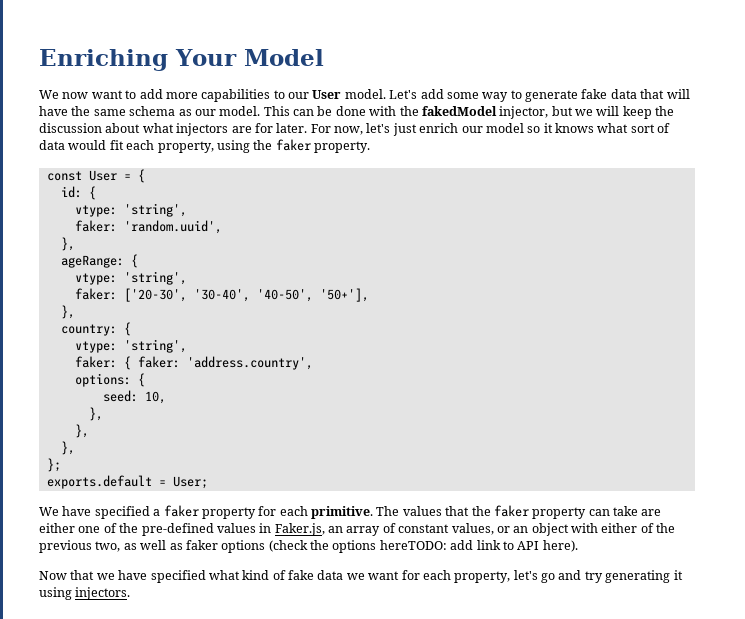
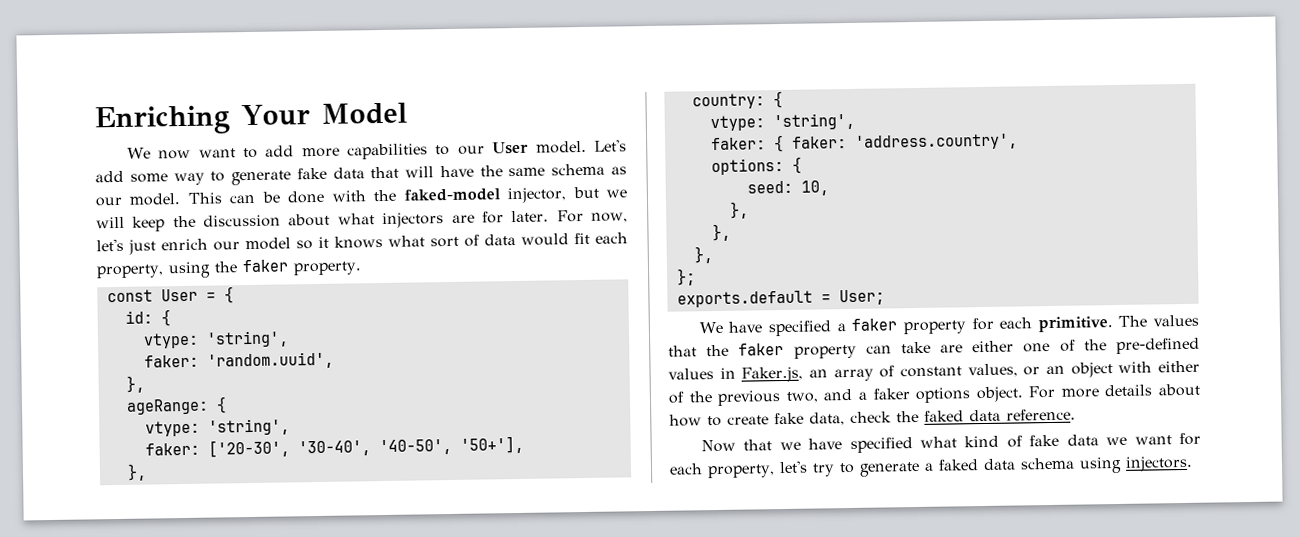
- This can be done with the fakedModel injector, but we will keep the discussion about what injectors are for later.
+ This can be done with the faked-model injector, but we will keep the discussion about what injectors are for later.
- The values that the faker property can take are either one of the pre-defined values in Faker.js, an array of constant values, or an object with either of the previous two, as well as faker options (check the options hereTODO: add link to API here).
+ The values that the faker property can take are either one of the pre-defined values in Faker.js, an array of constant values, or an object with either of the previous two, and a faker options object. For more details about how to create fake data, check the faked data reference.
- Now that we have specified what kind of fake data we want for each property, let's go and try generating it using injectors.
+ Now that we have specified what kind of fake data we want for each property, let's try to generate a faked data schema using injectors.

